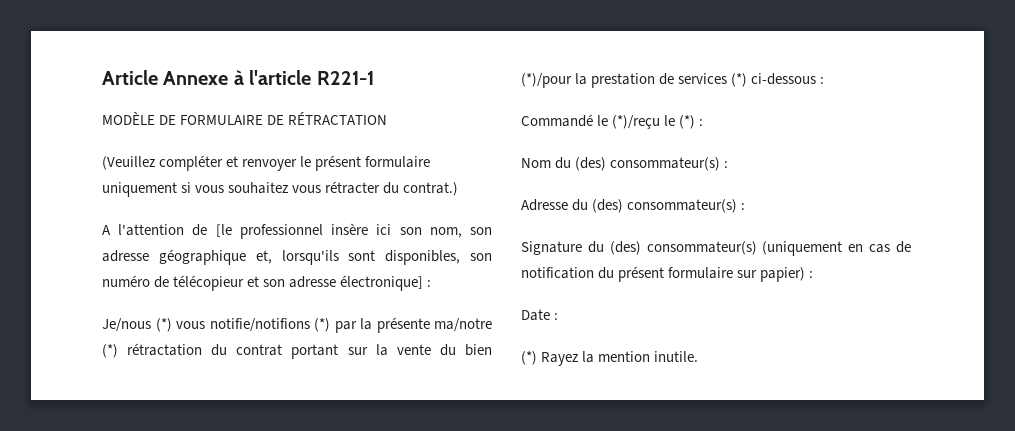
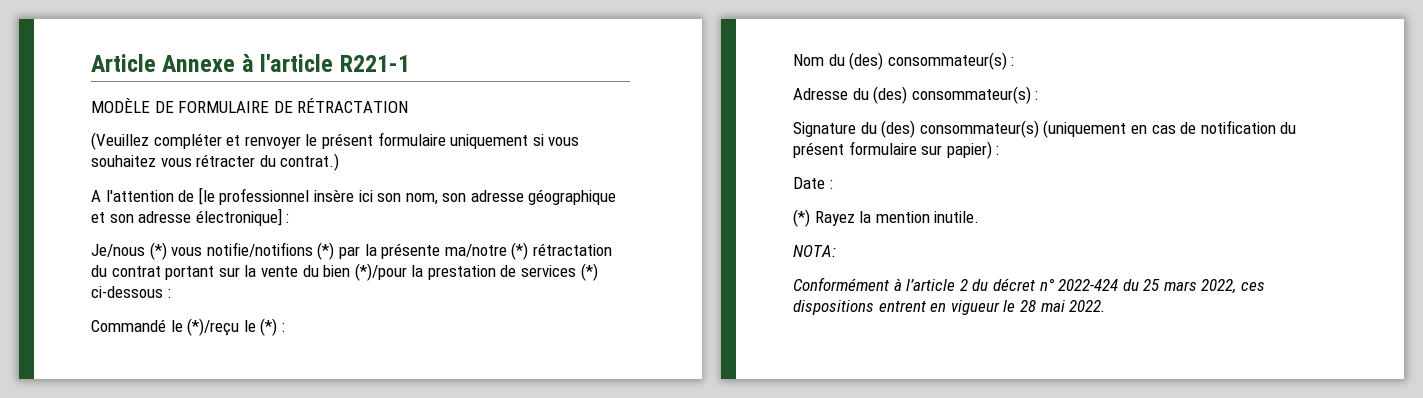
- A l'attention de [le professionnel insère ici son nom, son adresse géographique et, lorsqu'ils sont disponibles, son numéro de télécopieur et son adresse électronique] :
+ A l'attention de [le professionnel insère ici son nom, son adresse géographique et son adresse électronique] :
+ NOTA:
+ Conformément à l’article 2 du décret n° 2022-424 du 25 mars 2022, ces dispositions entrent en vigueur le 28 mai 2022.

